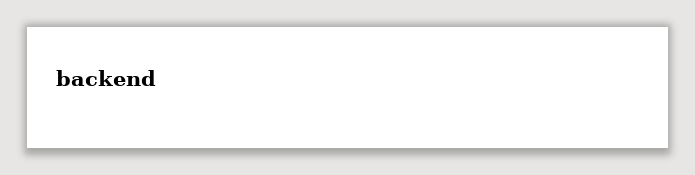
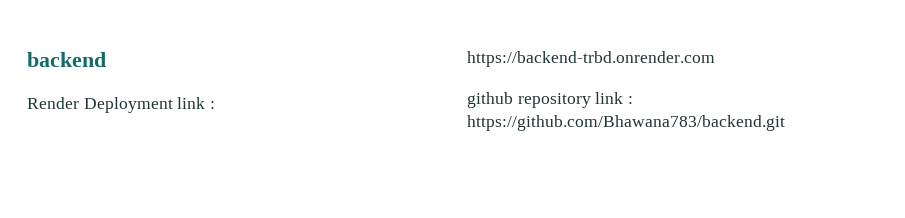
+ Render Deployment link : https://backend-trbd.onrender.com
+ github repository link : https://github.com/Bhawana783/backend.git

